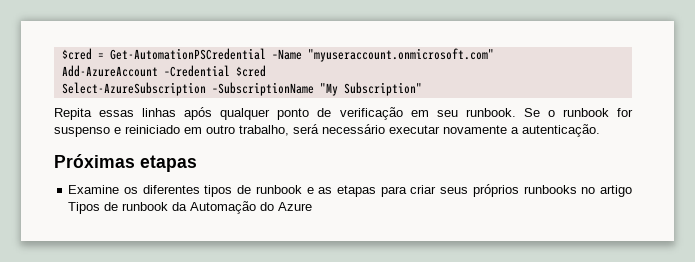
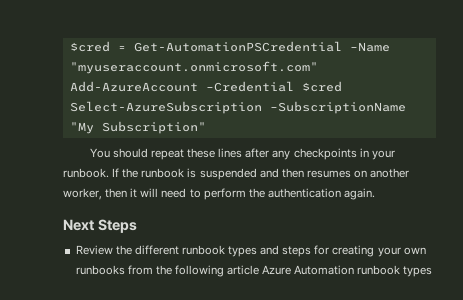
- Repita essas linhas após qualquer ponto de verificação em seu runbook. Se o runbook for suspenso e reiniciado em outro trabalho, será necessário executar novamente a autenticação.
- Próximas etapas
- Examine os diferentes tipos de runbook e as etapas para criar seus próprios runbooks no artigo Tipos de runbook da Automação do Azure
+ You should repeat these lines after any checkpoints in your runbook. If the runbook is suspended and then resumes on another worker, then it will need to perform the authentication again.
+ Next Steps
+ Review the different runbook types and steps for creating your own runbooks from the following article Azure Automation runbook types

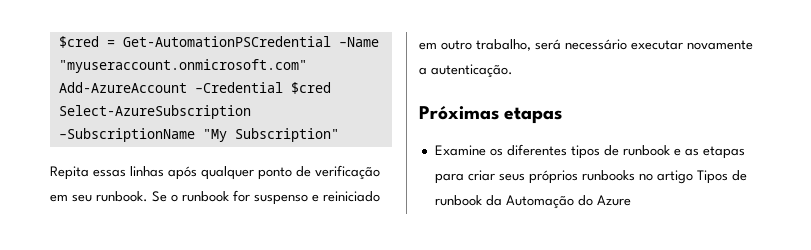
- You should repeat these lines after any checkpoints in your runbook. If the runbook is suspended and then resumes on another worker, then it will need to perform the authentication again.
- Next Steps
- Review the different runbook types and steps for creating your own runbooks from the following article Azure Automation runbook types
+ Repita essas linhas após qualquer ponto de verificação em seu runbook. Se o runbook for suspenso e reiniciado em outro trabalho, será necessário executar novamente a autenticação.
+ Próximas etapas
+ Examine os diferentes tipos de runbook e as etapas para criar seus próprios runbooks no artigo Tipos de runbook da Automação do Azure

